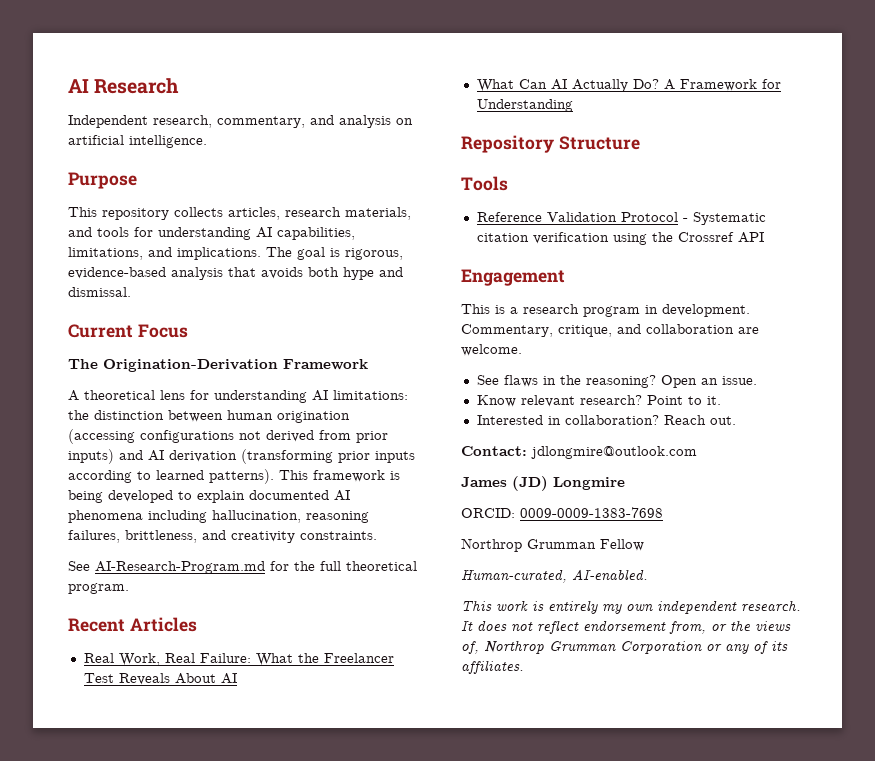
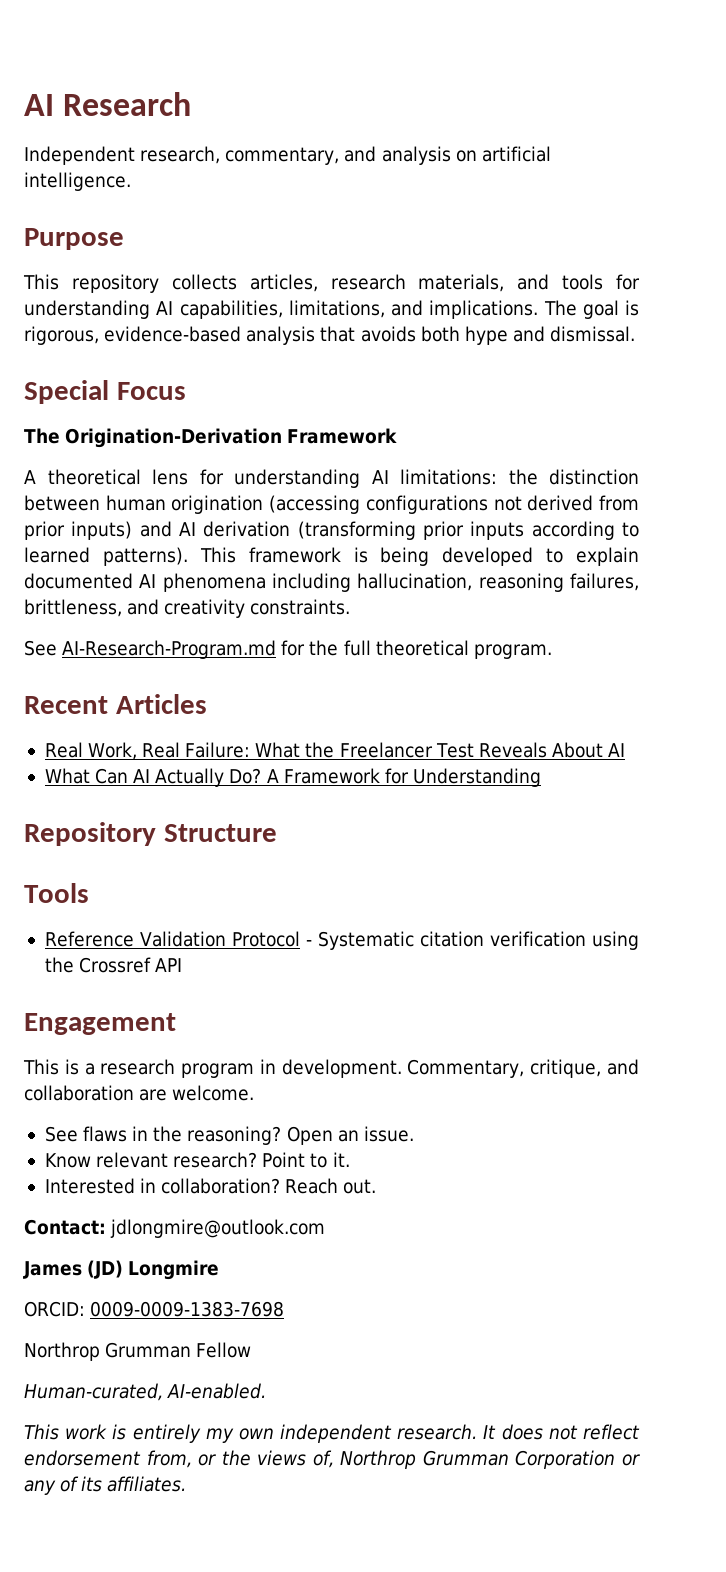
- Current Focus
+ Special Focus

